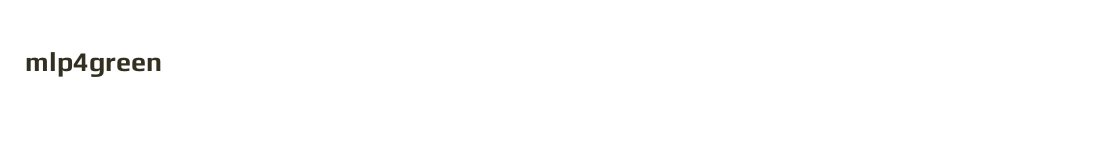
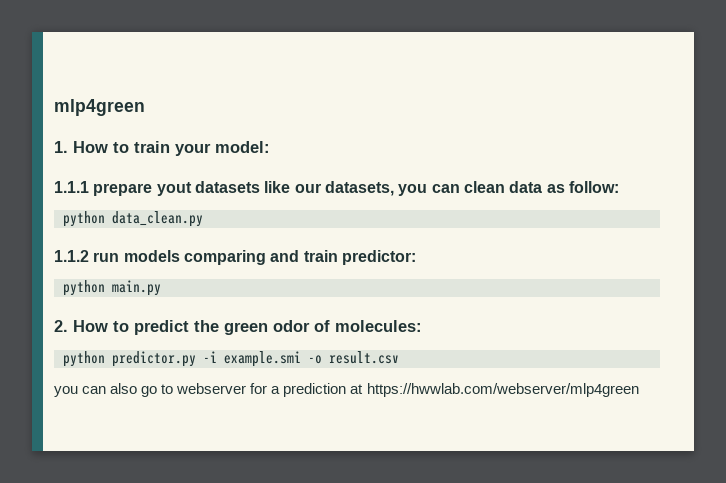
+ 1. How to train your model:
+ 1.1.1 prepare yout datasets like our datasets, you can clean data as follow:
+ python data_clean.py
+ 1.1.2 run models comparing and train predictor:
+ python main.py
+ 2. How to predict the green odor of molecules:
+ python predictor.py -i example.smi -o result.csv
+ you can also go to webserver for a prediction at https://hwwlab.com/webserver/mlp4green

